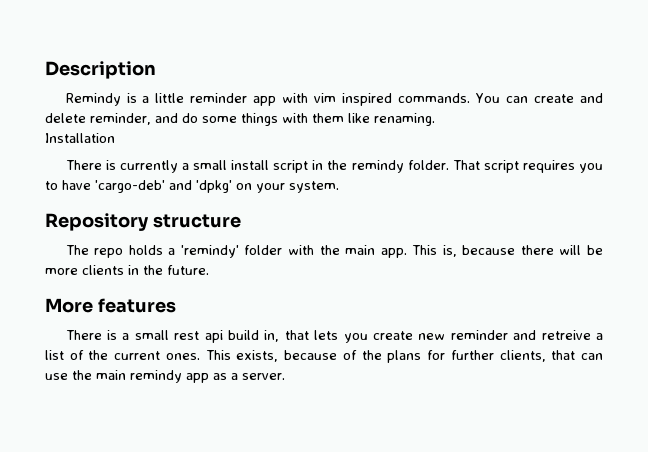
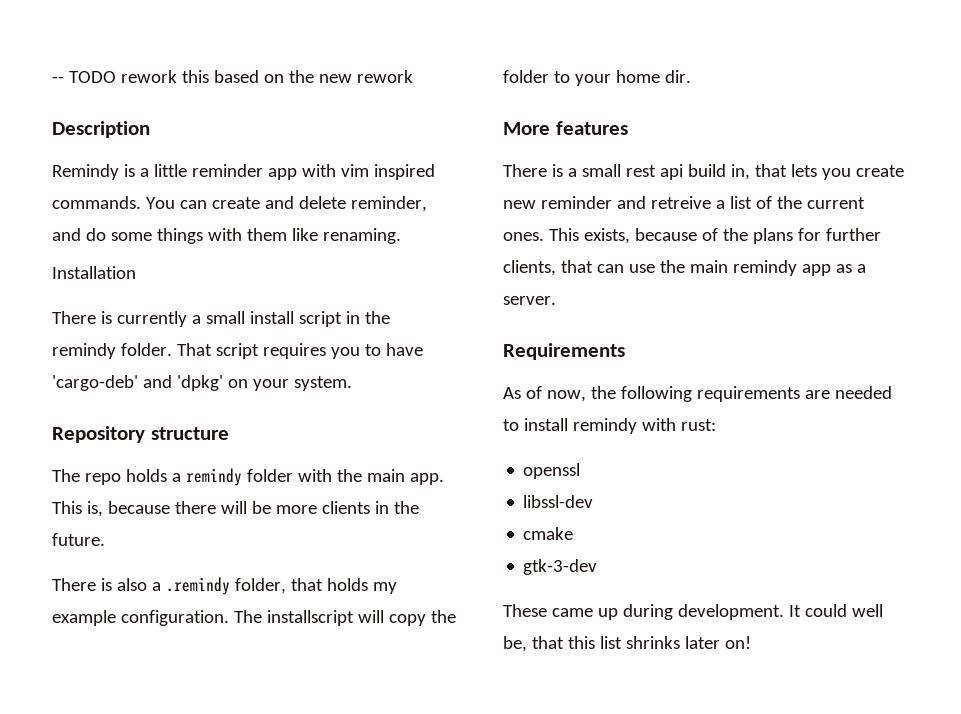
+ -- TODO rework this based on the new rework
- The repo holds a 'remindy' folder with the main app.
+ The repo holds a remindy folder with the main app.
+ There is also a .remindy folder, that holds my example configuration. The installscript will copy the folder to your home dir.
+ Requirements
+ As of now, the following requirements are needed to install remindy with rust:
+ openssl
+ libssl-dev
+ cmake
+ gtk-3-dev
+ These came up during development. It could well be, that this list shrinks later on!

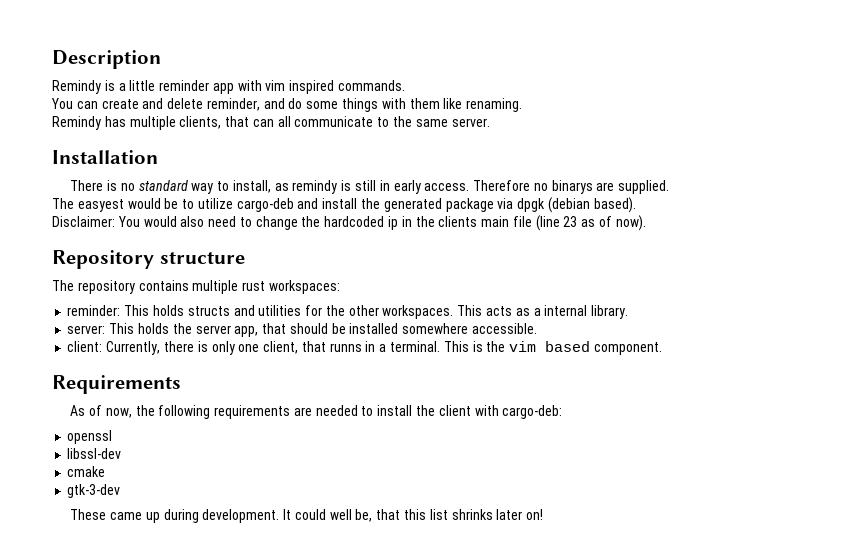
- -- TODO rework this based on the new rework
- Remindy is a little reminder app with vim inspired commands. You can create and delete reminder, and do some things with them like renaming.
+ Remindy is a little reminder app with vim inspired commands.
+ You can create and delete reminder, and do some things with them like renaming.
+ Remindy has multiple clients, that can all communicate to the same server.
  Installation
- There is currently a small install script in the remindy folder. That script requires you to have 'cargo-deb' and 'dpkg' on your system.
+ There is no standard way to install, as remindy is still in early access. Therefore no binarys are supplied.
+ The easyest would be to utilize cargo-deb and install the generated package via dpgk (debian based).
+ Disclaimer: You would also need to change the hardcoded ip in the clients main file (line 23 as of now).
  Repository structure
- The repo holds a remindy folder with the main app. This is, because there will be more clients in the future.
- There is also a .remindy folder, that holds my example configuration. The installscript will copy the folder to your home dir.
- More features
- There is a small rest api build in, that lets you create new reminder and retreive a list of the current ones. This exists, because of the plans for further clients, that can use the main remindy app as a server.
+ The repository contains multiple rust workspaces:
+ reminder: This holds structs and utilities for the other workspaces. This acts as a internal library.
+ server: This holds the server app, that should be installed somewhere accessible.
+ client: Currently, there is only one client, that runns in a terminal. This is the vim based component.
- As of now, the following requirements are needed to install remindy with rust:
+ As of now, the following requirements are needed to install the client with cargo-deb:

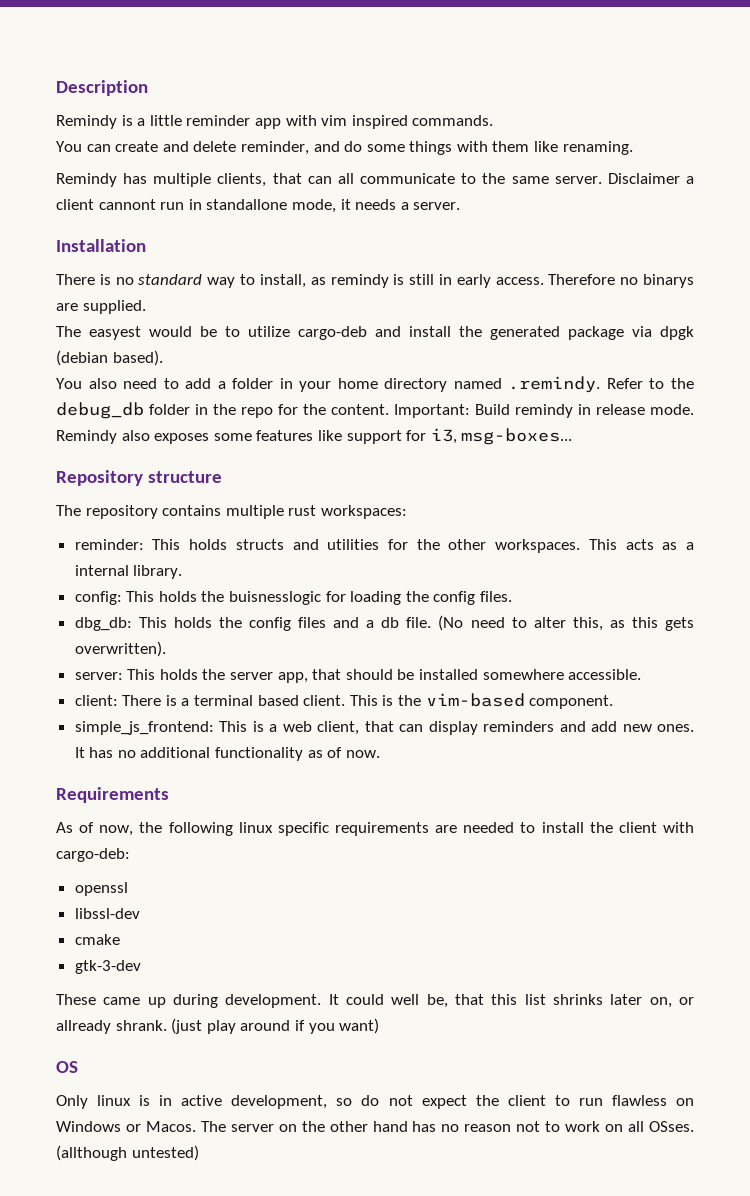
+ Disclaimer a client cannont run in standallone mode, it needs a server.
- Disclaimer: You would also need to change the hardcoded ip in the clients main file (line 23 as of now).
+ You also need to add a folder in your home directory named .remindy. Refer to the debug_db folder in the repo for the content. Important: Build remindy in release mode. Remindy also exposes some features like support for i3, msg-boxes...
+ config: This holds the buisnesslogic for loading the config files.
+ dbg_db: This holds the config files and a db file. (No need to alter this, as this gets overwritten).
- client: Currently, there is only one client, that runns in a terminal.
+ client: There is a terminal based client.
- This is the vim based component.
+ This is the vim-based component.
+ simple_js_frontend: This is a web client, that can display reminders and add new ones. It has no additional functionality as of now.
- As of now, the following requirements are needed to install the client with cargo-deb:
+ As of now, the following linux specific requirements are needed to install the client with cargo-deb:
- It could well be, that this list shrinks later on!
+ It could well be, that this list shrinks later on, or allready shrank. (just play around if you want)
+ OS
+ Only linux is in active development, so do not expect the client to run flawless on Windows or Macos. The server on the other hand has no reason not to work on all OSses. (allthough untested)

